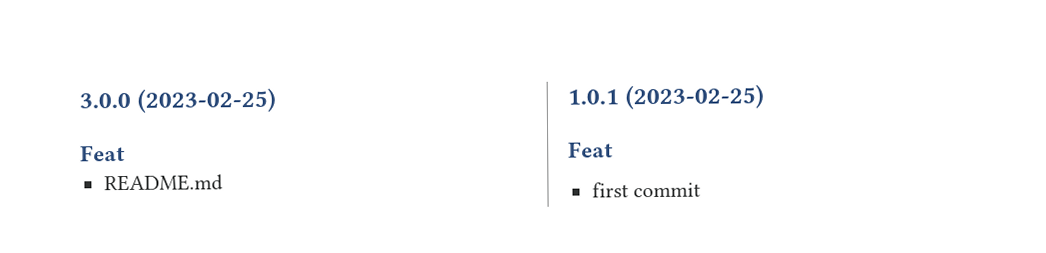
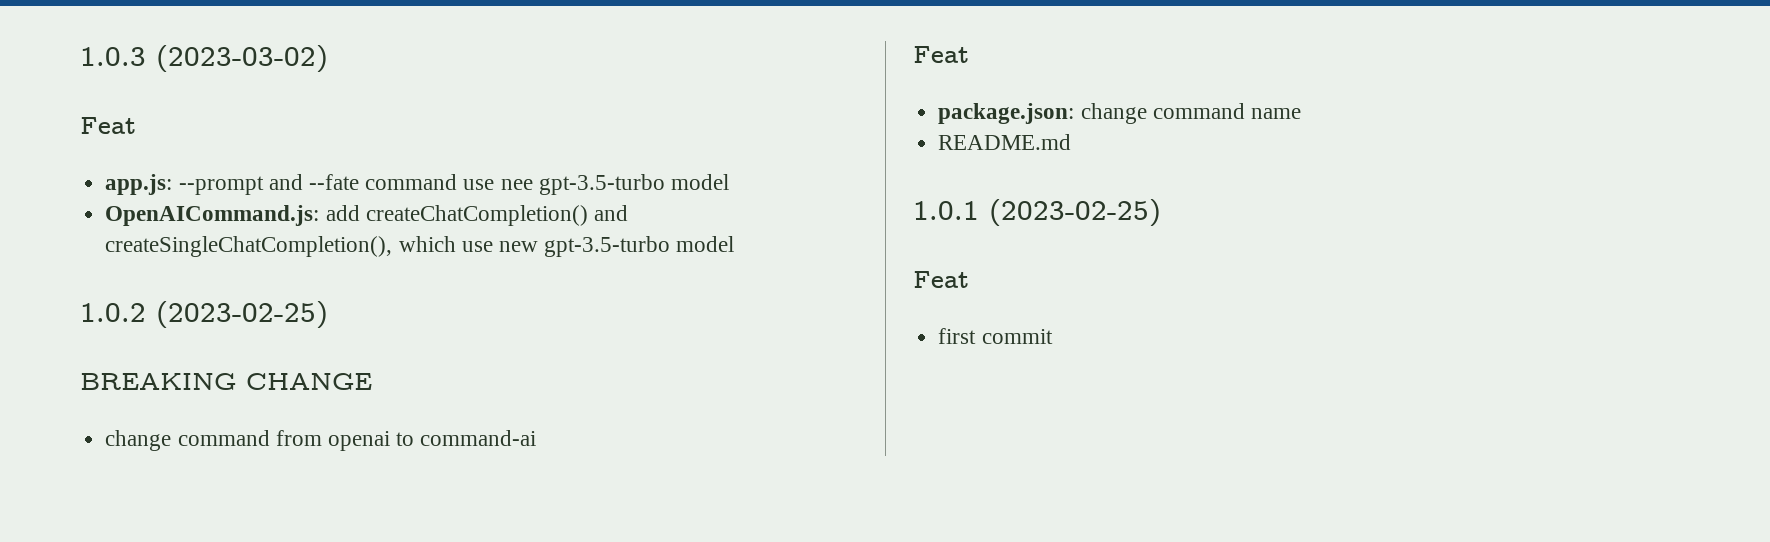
- 3.0.0 (2023-02-25)
+ 1.0.3 (2023-03-02)
  Feat
+ app.js: --prompt and --fate command use nee gpt-3.5-turbo model
+ OpenAICommand.js: add createChatCompletion() and createSingleChatCompletion(), which use new gpt-3.5-turbo model
+ 1.0.2 (2023-02-25)
+ BREAKING CHANGE
+ change command from openai to command-ai
+ Feat
+ package.json: change command name

